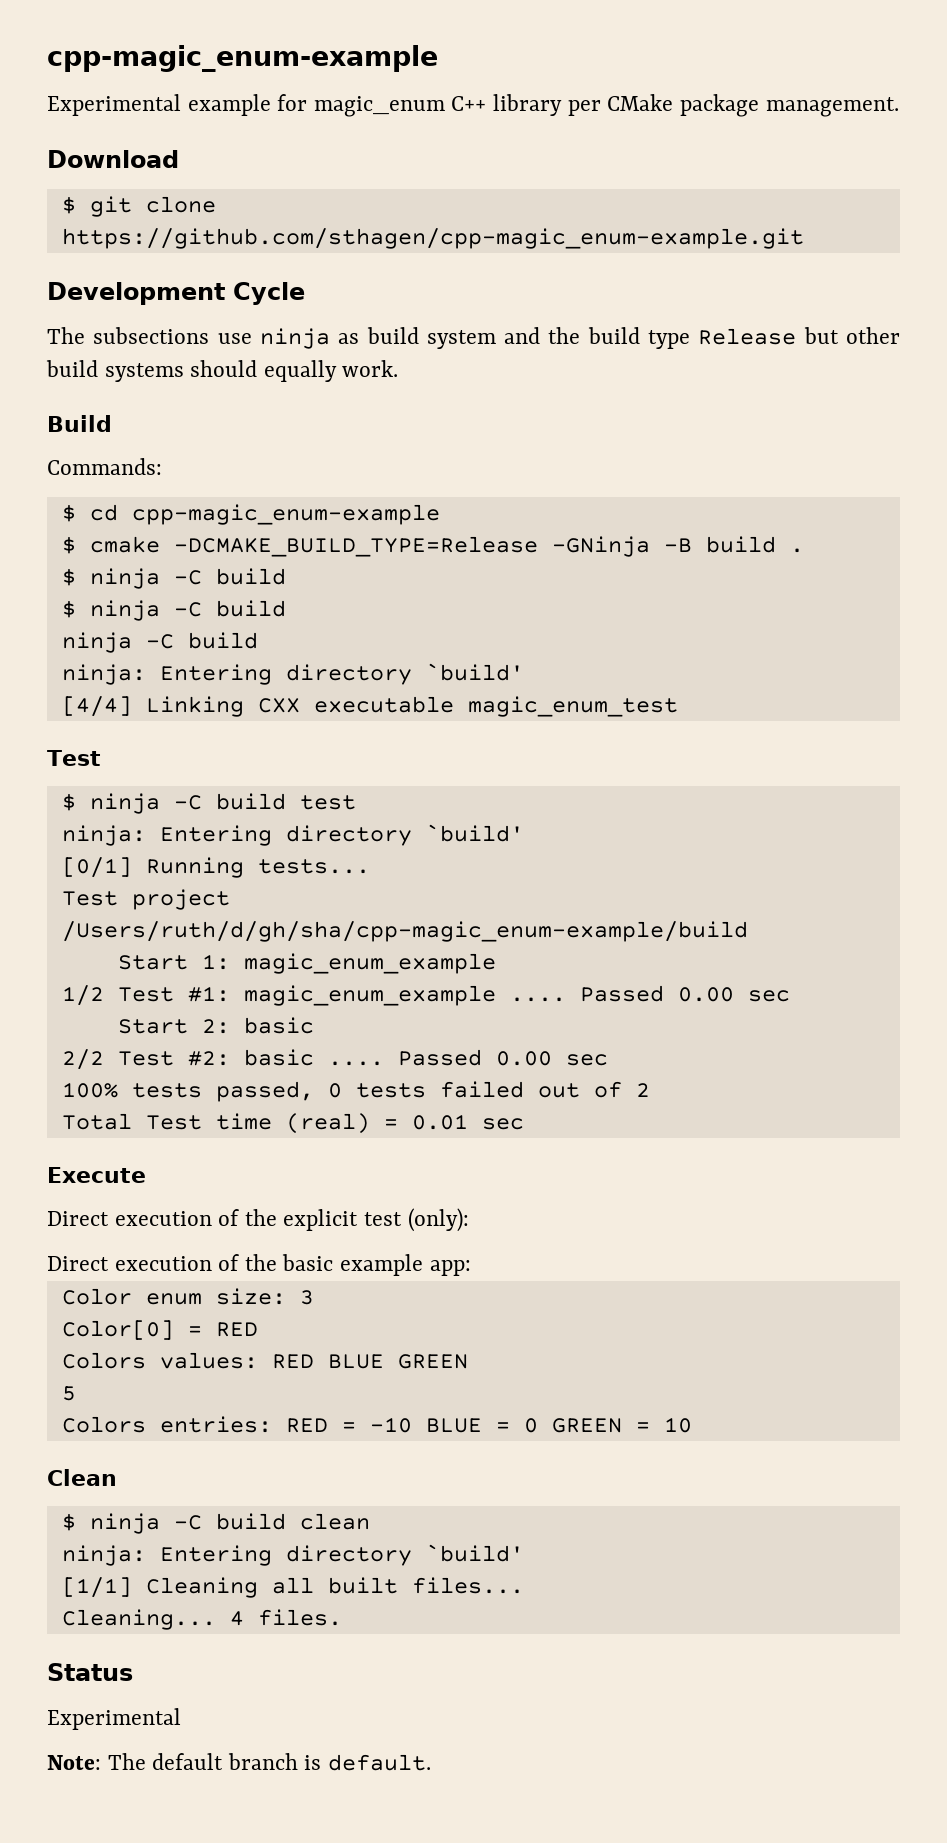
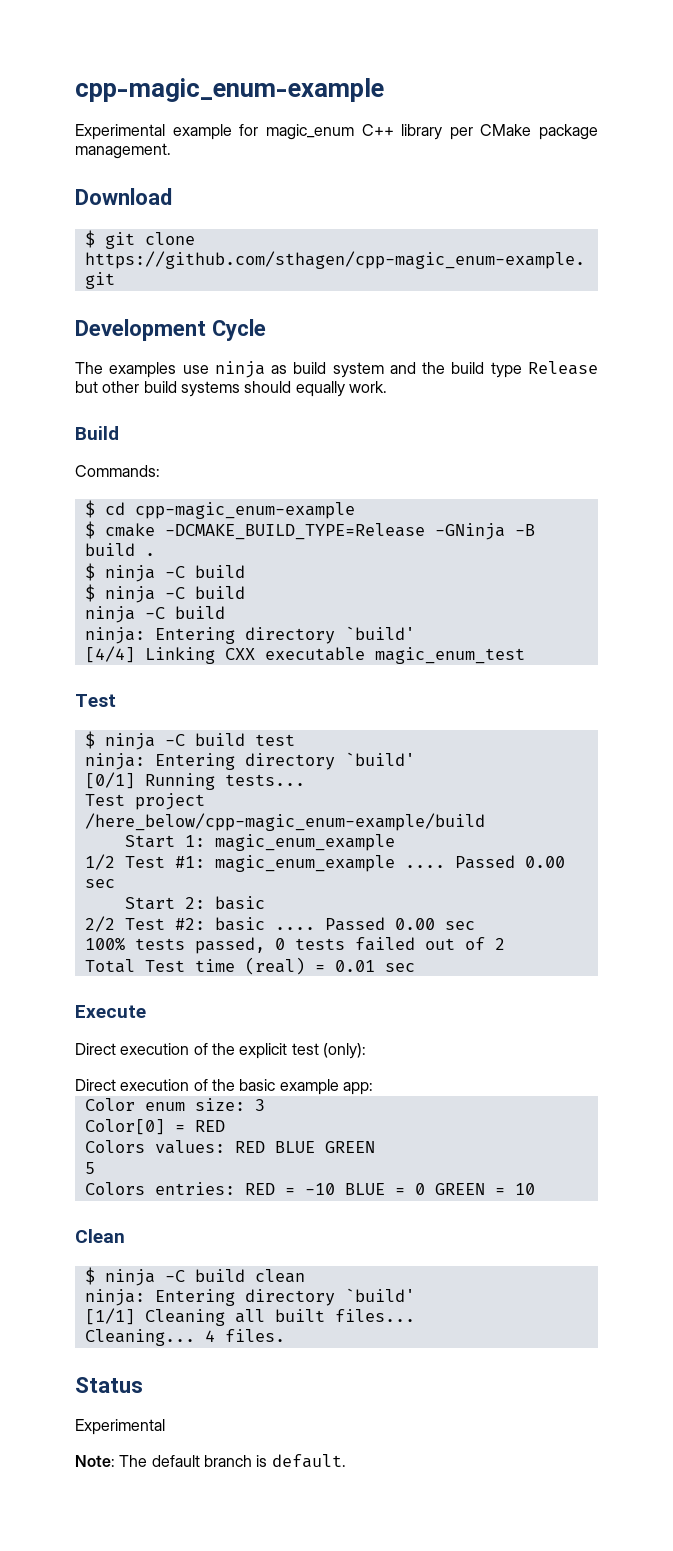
- The subsections use ninja as build system and the build type Release but other build systems should equally work.
+ The examples use ninja as build system and the build type Release but other build systems should equally work.
- Test project /Users/ruth/d/gh/sha/cpp-magic_enum-example/build
+ Test project /here_below/cpp-magic_enum-example/build

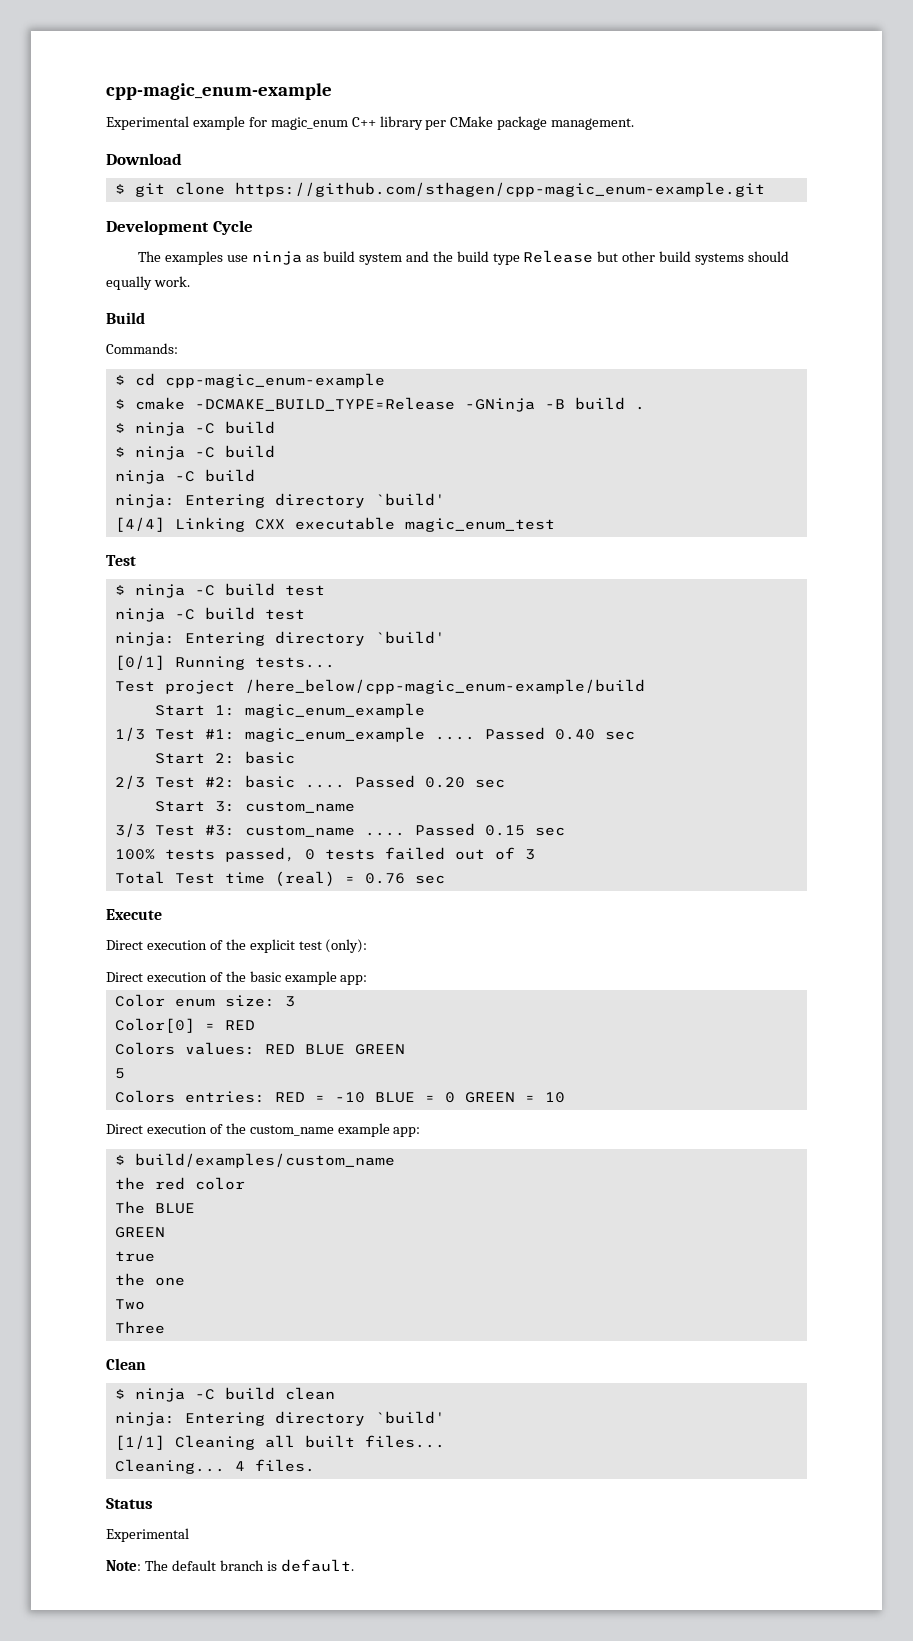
  $ ninja -C build test
+ ninja -C build test
- 1/2 Test #1: magic_enum_example .... Passed 0.00 sec
+ 1/3 Test #1: magic_enum_example .... Passed 0.40 sec
- 2/2 Test #2: basic .... Passed 0.00 sec
+ 2/3 Test #2: basic .... Passed 0.20 sec
+ Start 3: custom_name
+ 3/3 Test #3: custom_name .... Passed 0.15 sec
- 100% tests passed, 0 tests failed out of 2
+ 100% tests passed, 0 tests failed out of 3
- Total Test time (real) = 0.01 sec
+ Total Test time (real) = 0.76 sec
+ Direct execution of the custom_name example app:
+ $ build/examples/custom_name
+ the red color
+ The BLUE
+ GREEN
+ true
+ the one
+ Two
+ Three

